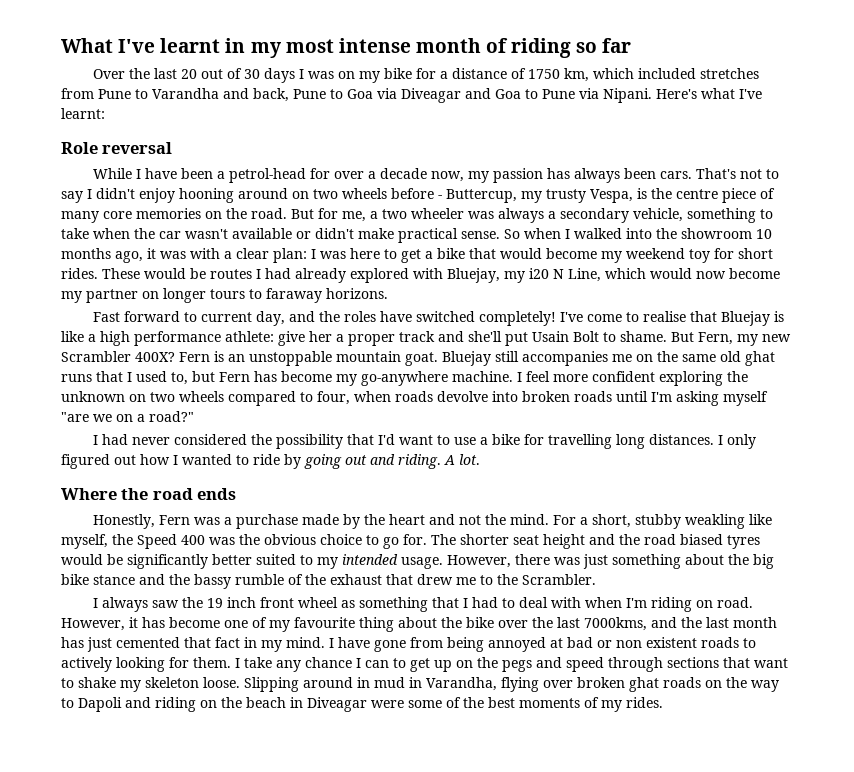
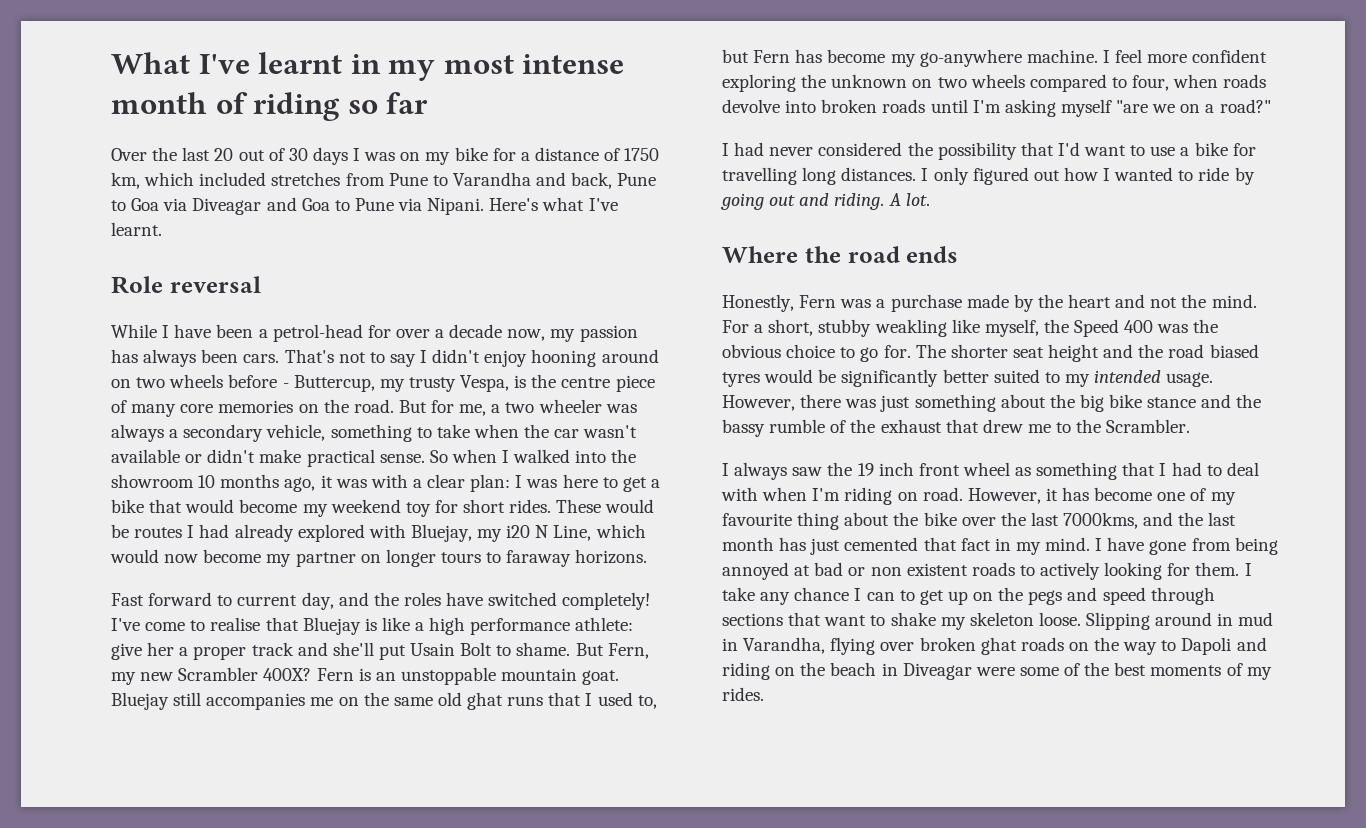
- Here's what I've learnt:
+ Here's what I've learnt.

